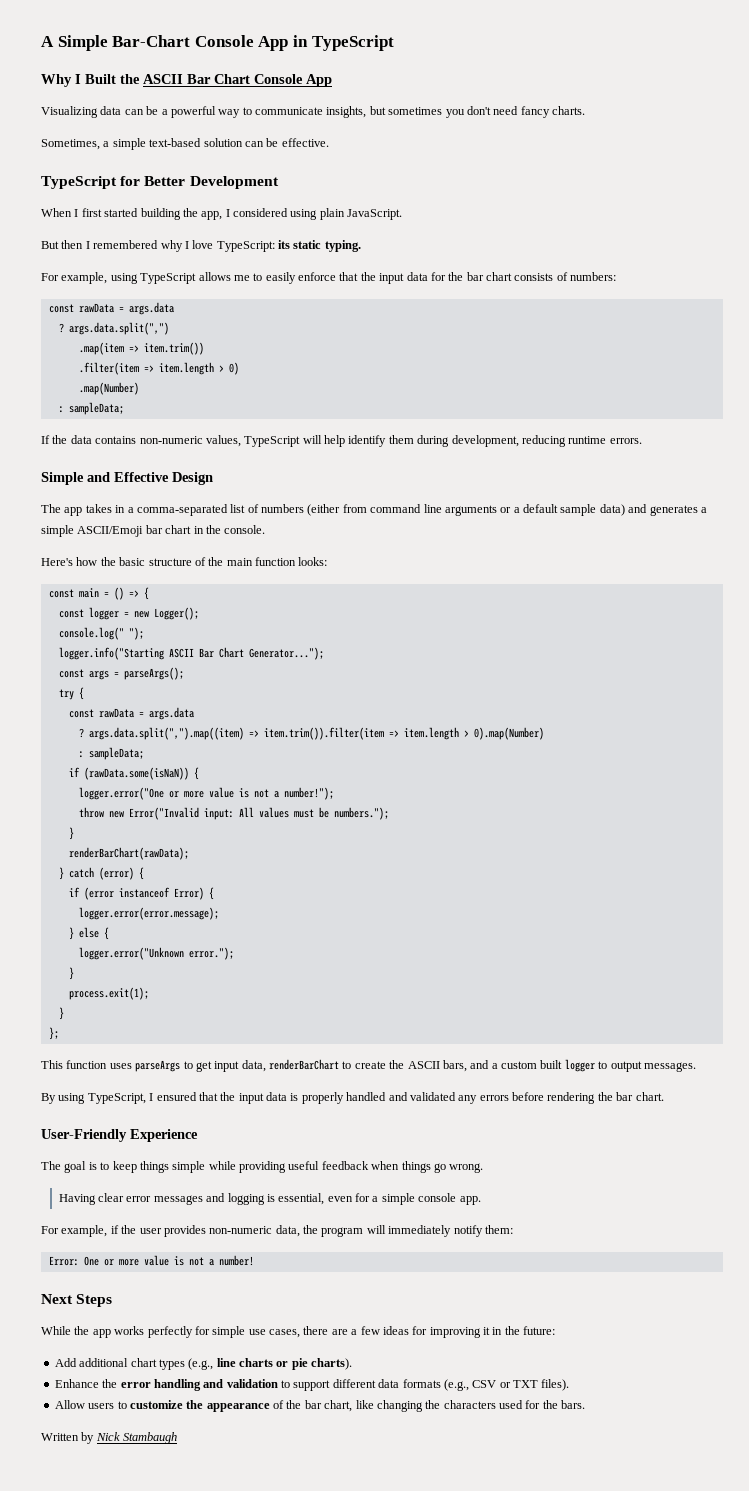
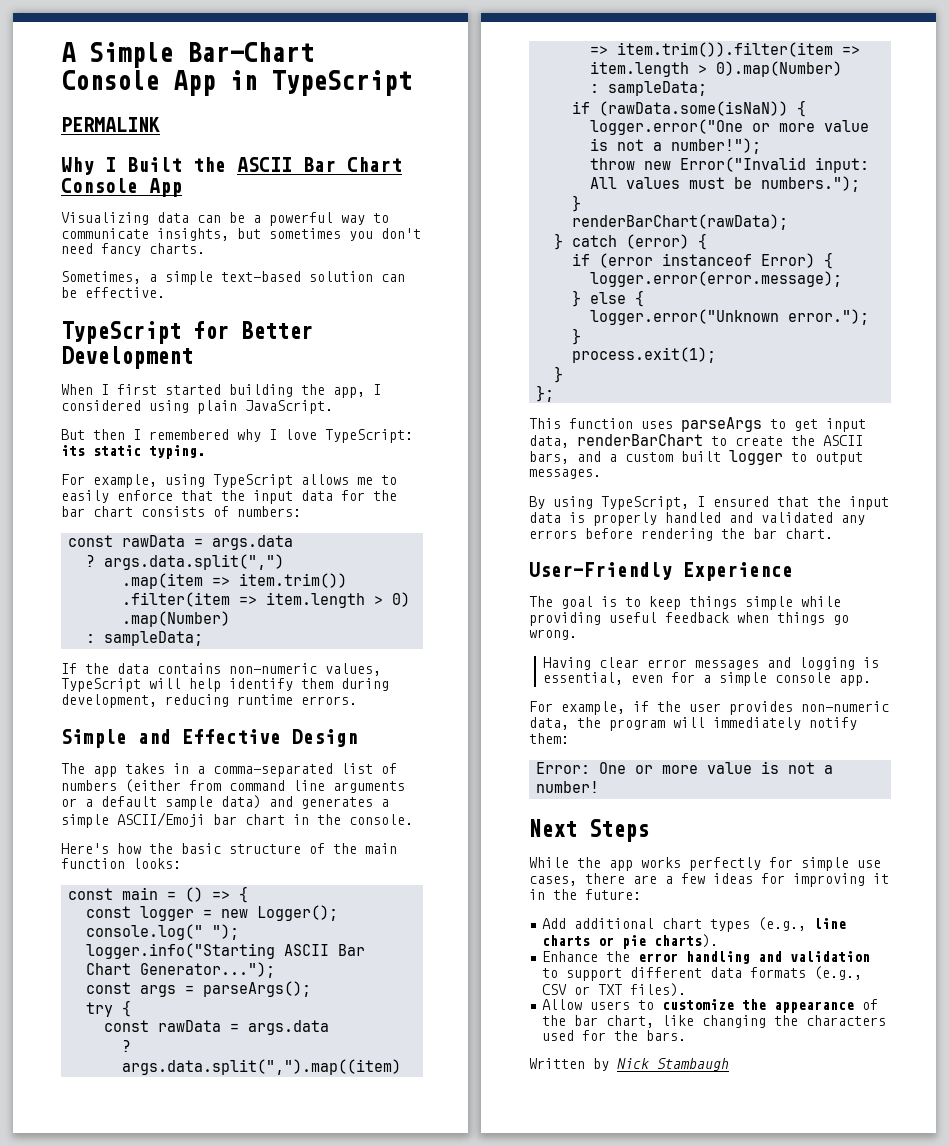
+ PERMALINK

